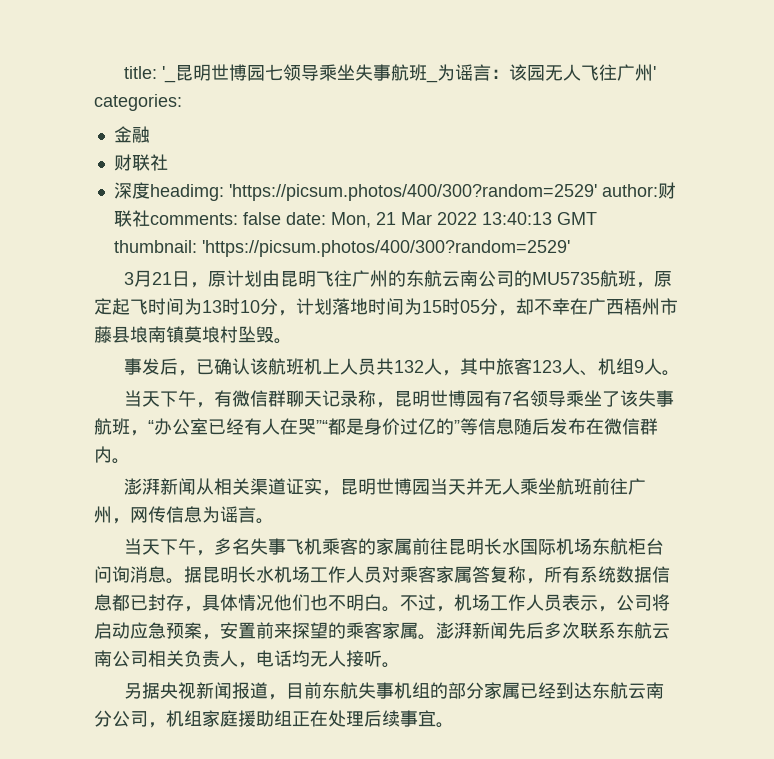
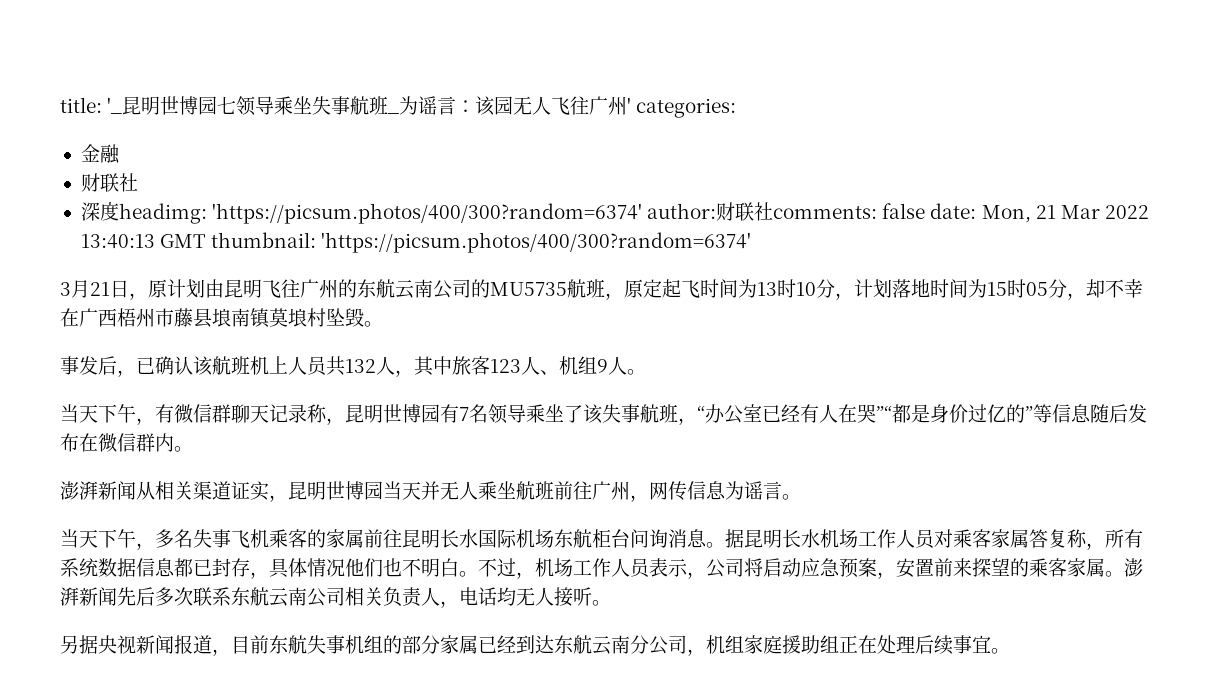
- 深度headimg: 'https://picsum.photos/400/300?random=2529' author:财联社comments: false date: Mon, 21 Mar 2022 13:40:13 GMT thumbnail: 'https://picsum.photos/400/300?random=2529'
+ 深度headimg: 'https://picsum.photos/400/300?random=6374' author:财联社comments: false date: Mon, 21 Mar 2022 13:40:13 GMT thumbnail: 'https://picsum.photos/400/300?random=6374'

